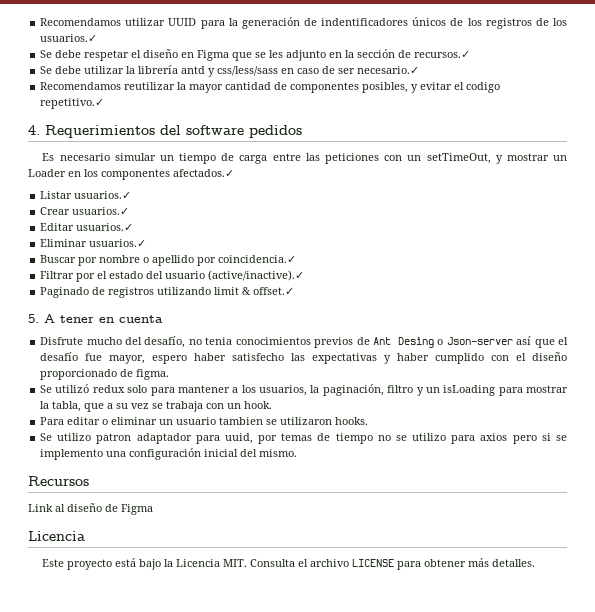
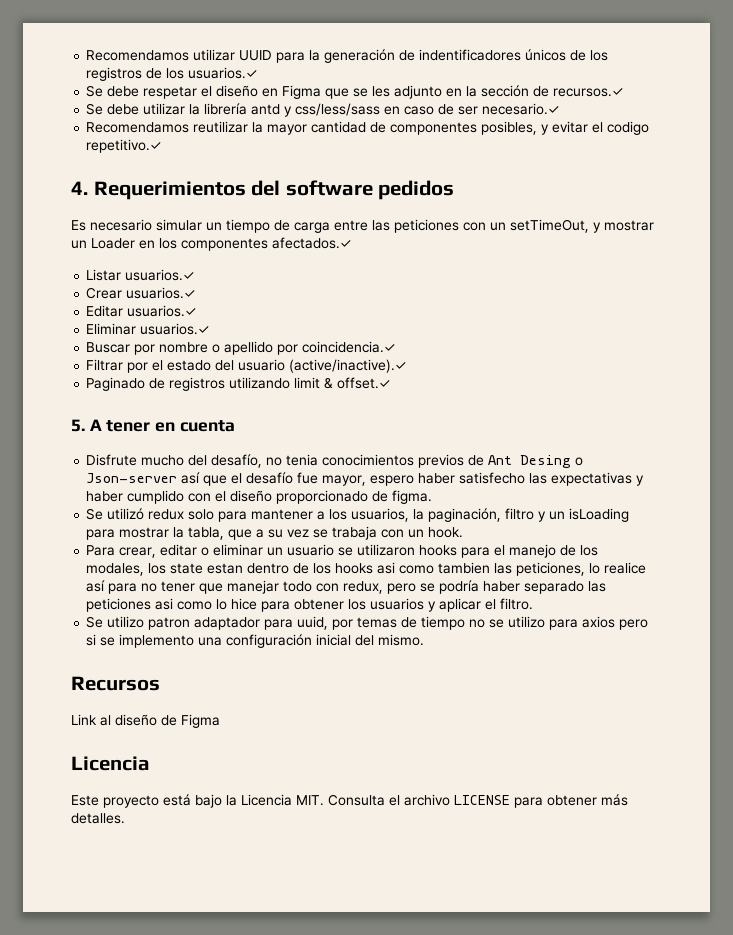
- Para editar o eliminar un usuario tambien se utilizaron hooks.
+ Para crear, editar o eliminar un usuario se utilizaron hooks para el manejo de los modales, los state estan dentro de los hooks asi como tambien las peticiones, lo realice así para no tener que manejar todo con redux, pero se podría haber separado las peticiones asi como lo hice para obtener los usuarios y aplicar el filtro.

